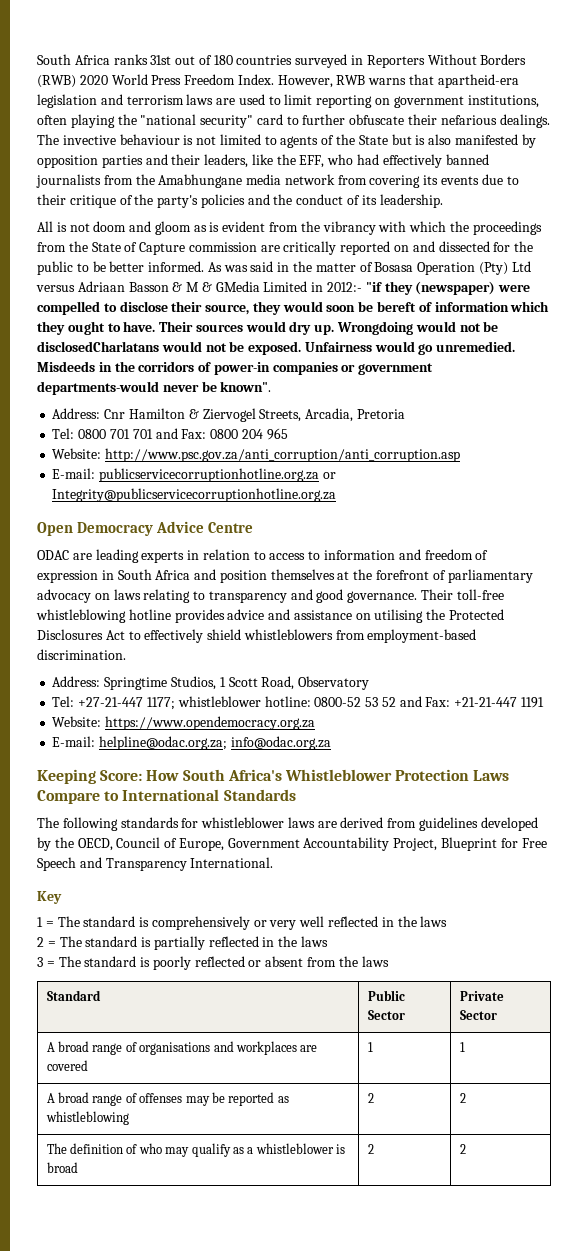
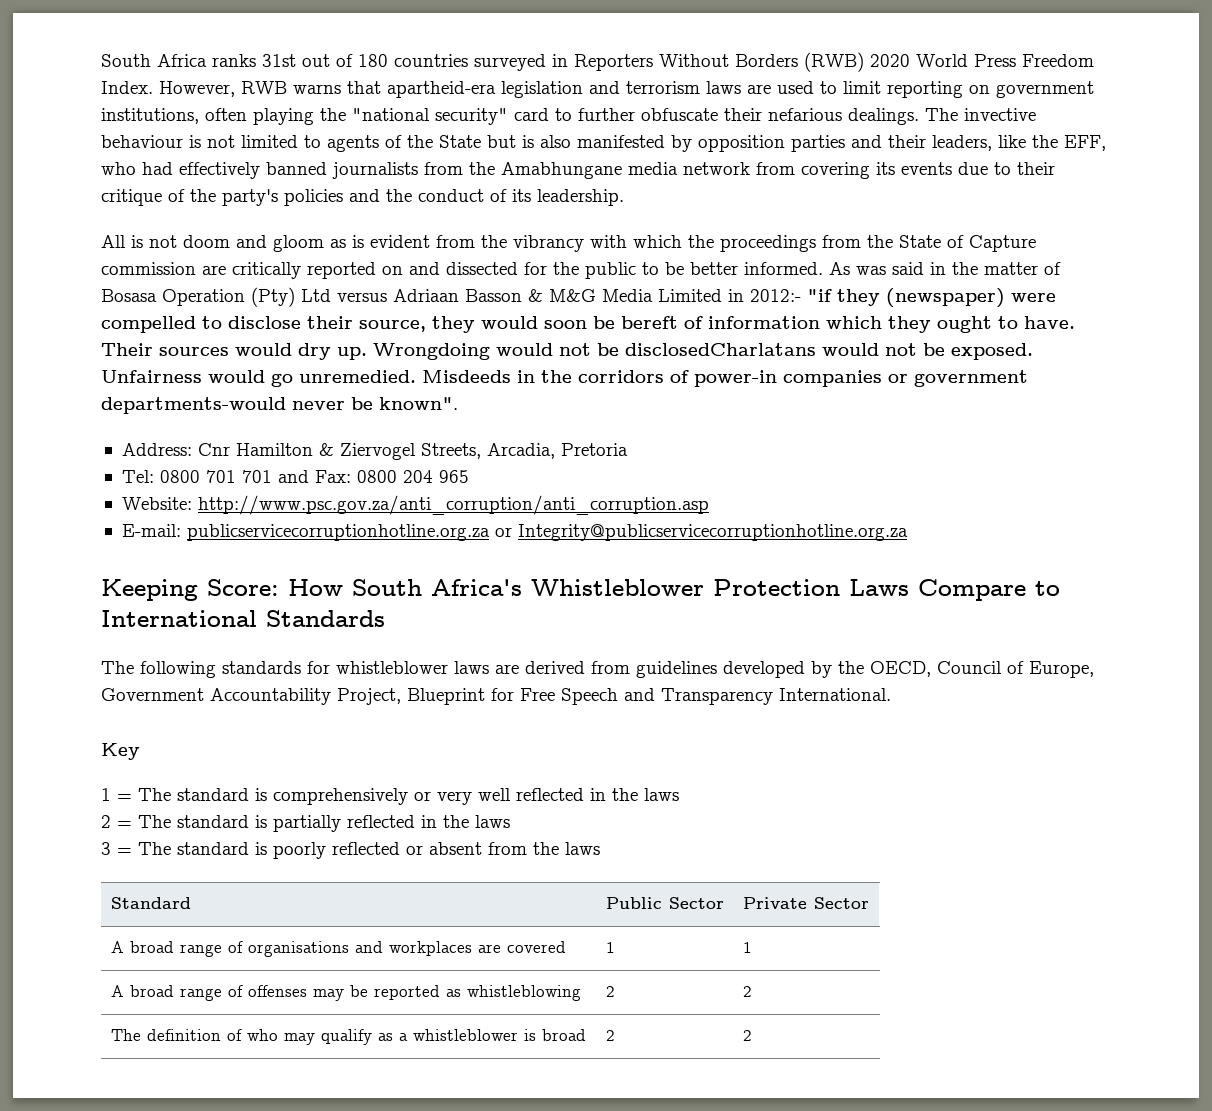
- As was said in the matter of Bosasa Operation (Pty) Ltd versus Adriaan Basson & M & GMedia Limited in 2012:- "if they (newspaper) were compelled to disclose their source, they would soon be bereft of information which they ought to have.
+ As was said in the matter of Bosasa Operation (Pty) Ltd versus Adriaan Basson & M&G Media Limited in 2012:- "if they (newspaper) were compelled to disclose their source, they would soon be bereft of information which they ought to have.
- Open Democracy Advice Centre
- ODAC are leading experts in relation to access to information and freedom of expression in South Africa and position themselves at the forefront of parliamentary advocacy on laws relating to transparency and good governance. Their toll-free whistleblowing hotline provides advice and assistance on utilising the Protected Disclosures Act to effectively shield whistleblowers from employment-based discrimination.
- Address: Springtime Studios, 1 Scott Road, Observatory
- Tel: +27-21-447 1177; whistleblower hotline: 0800-52 53 52 and Fax: +21-21-447 1191
- Website: https://www.opendemocracy.org.za
- E-mail: helpline@odac.org.za; info@odac.org.za

